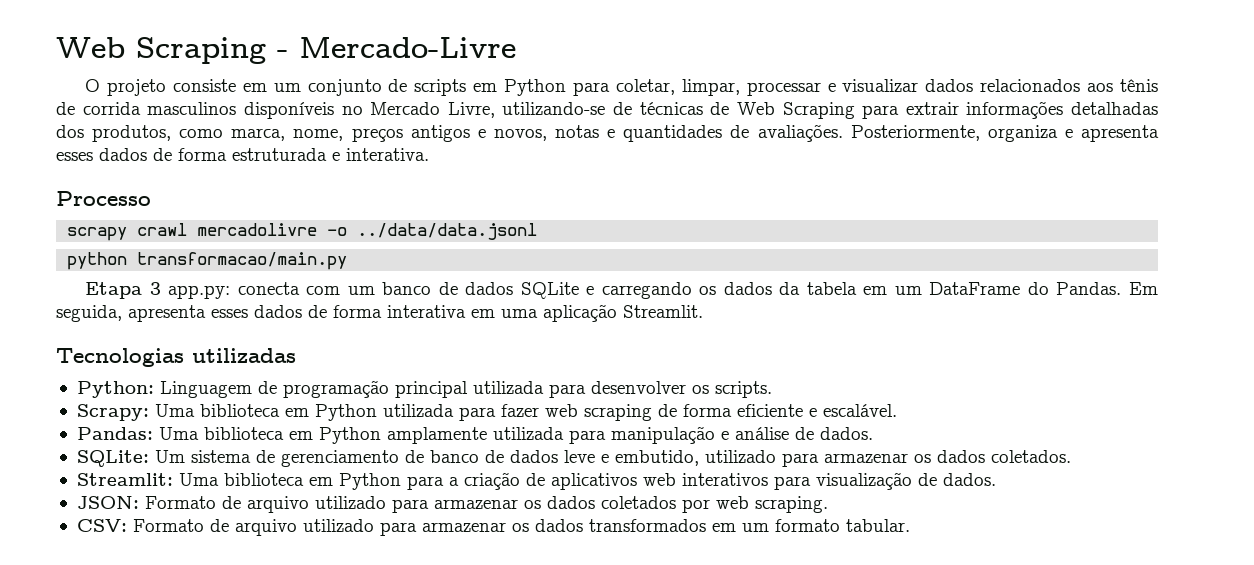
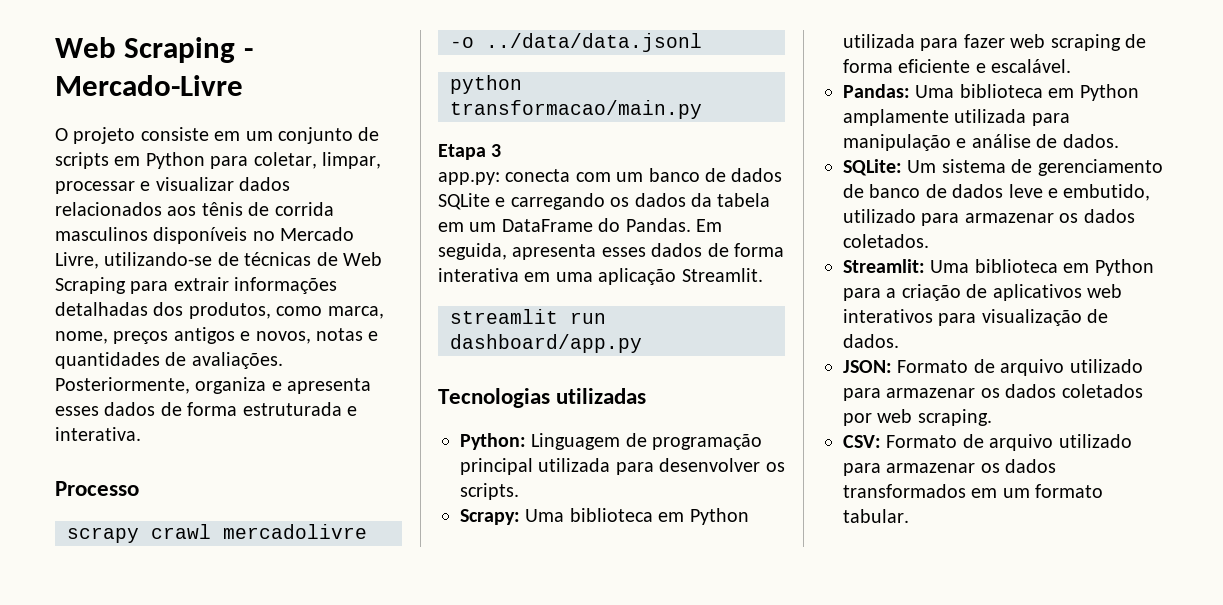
- Etapa 3 app.py: conecta com um banco de dados SQLite e carregando os dados da tabela em um DataFrame do Pandas.
+ Etapa 3
+ app.py: conecta com um banco de dados SQLite e carregando os dados da tabela em um DataFrame do Pandas.
+ streamlit run dashboard/app.py

